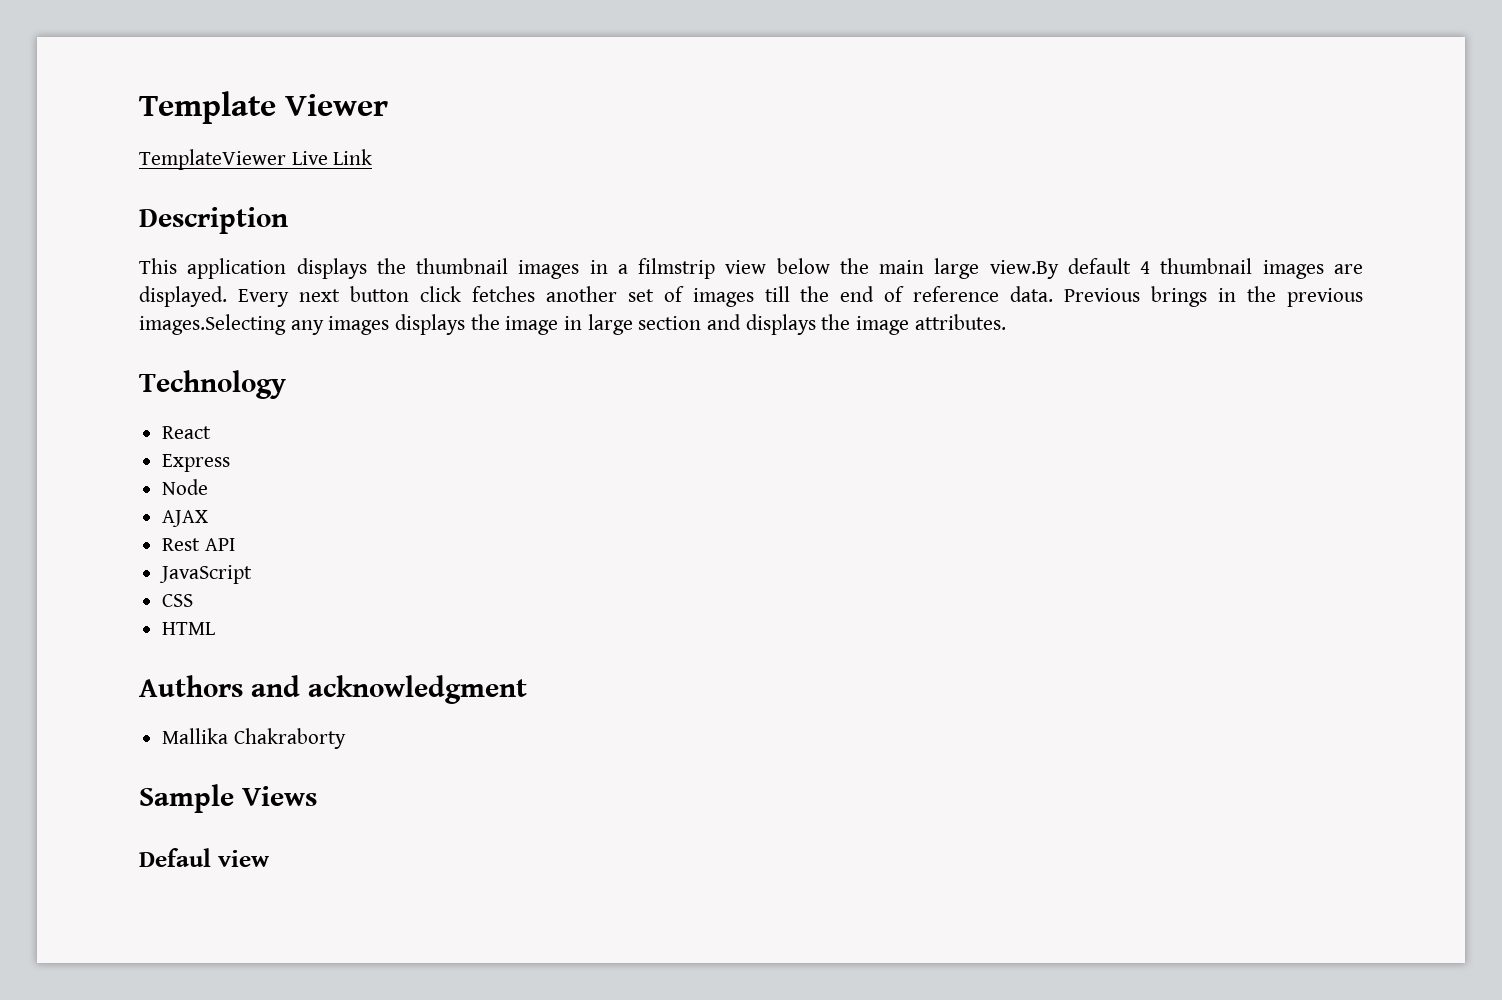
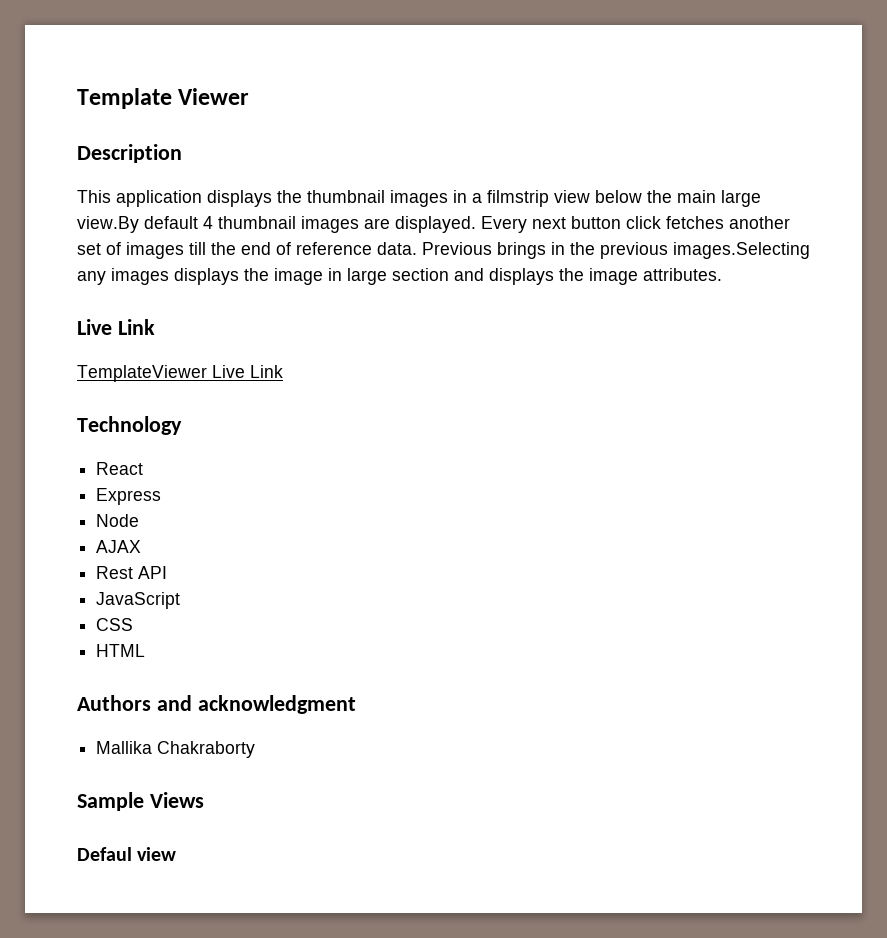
- TemplateViewer Live Link
  Previous brings in the previous images.Selecting any images displays the image in large section and displays the image attributes.
+ Live Link
+ TemplateViewer Live Link

